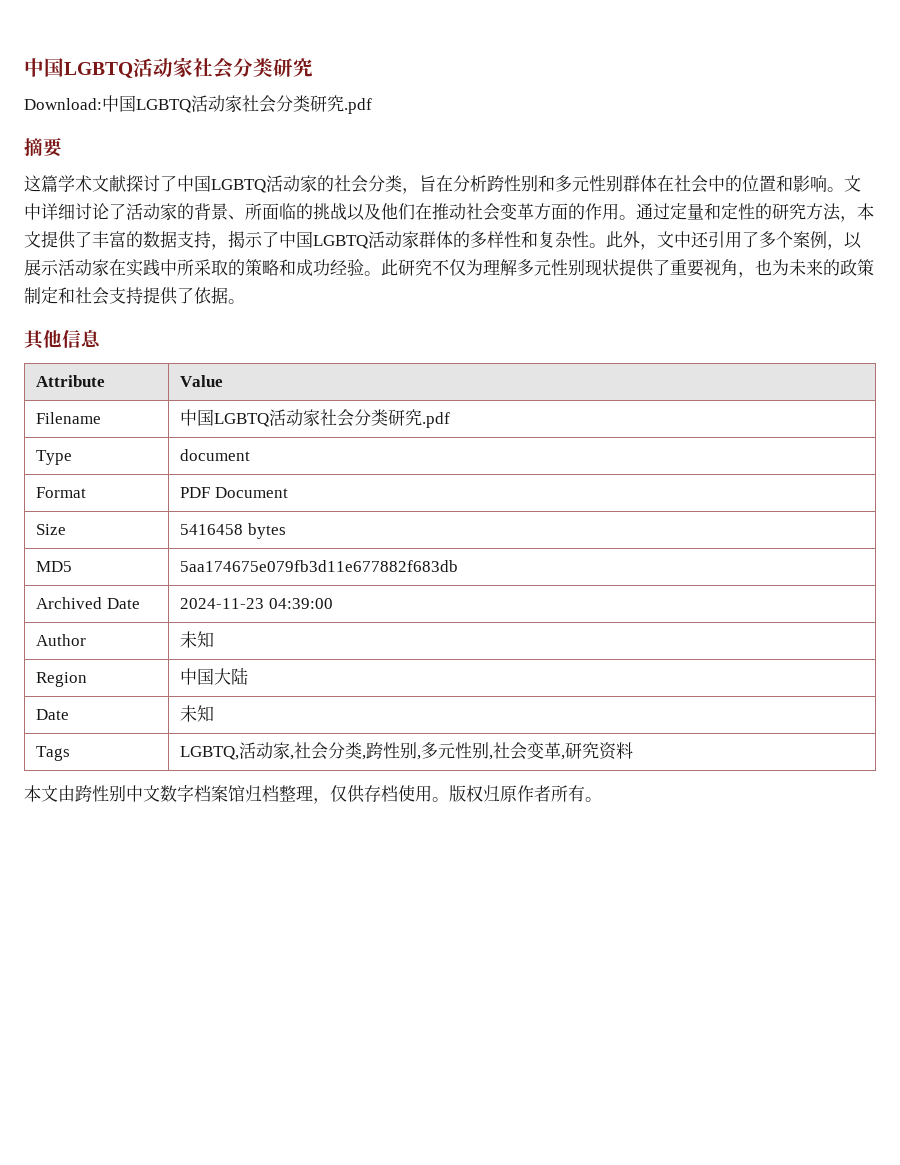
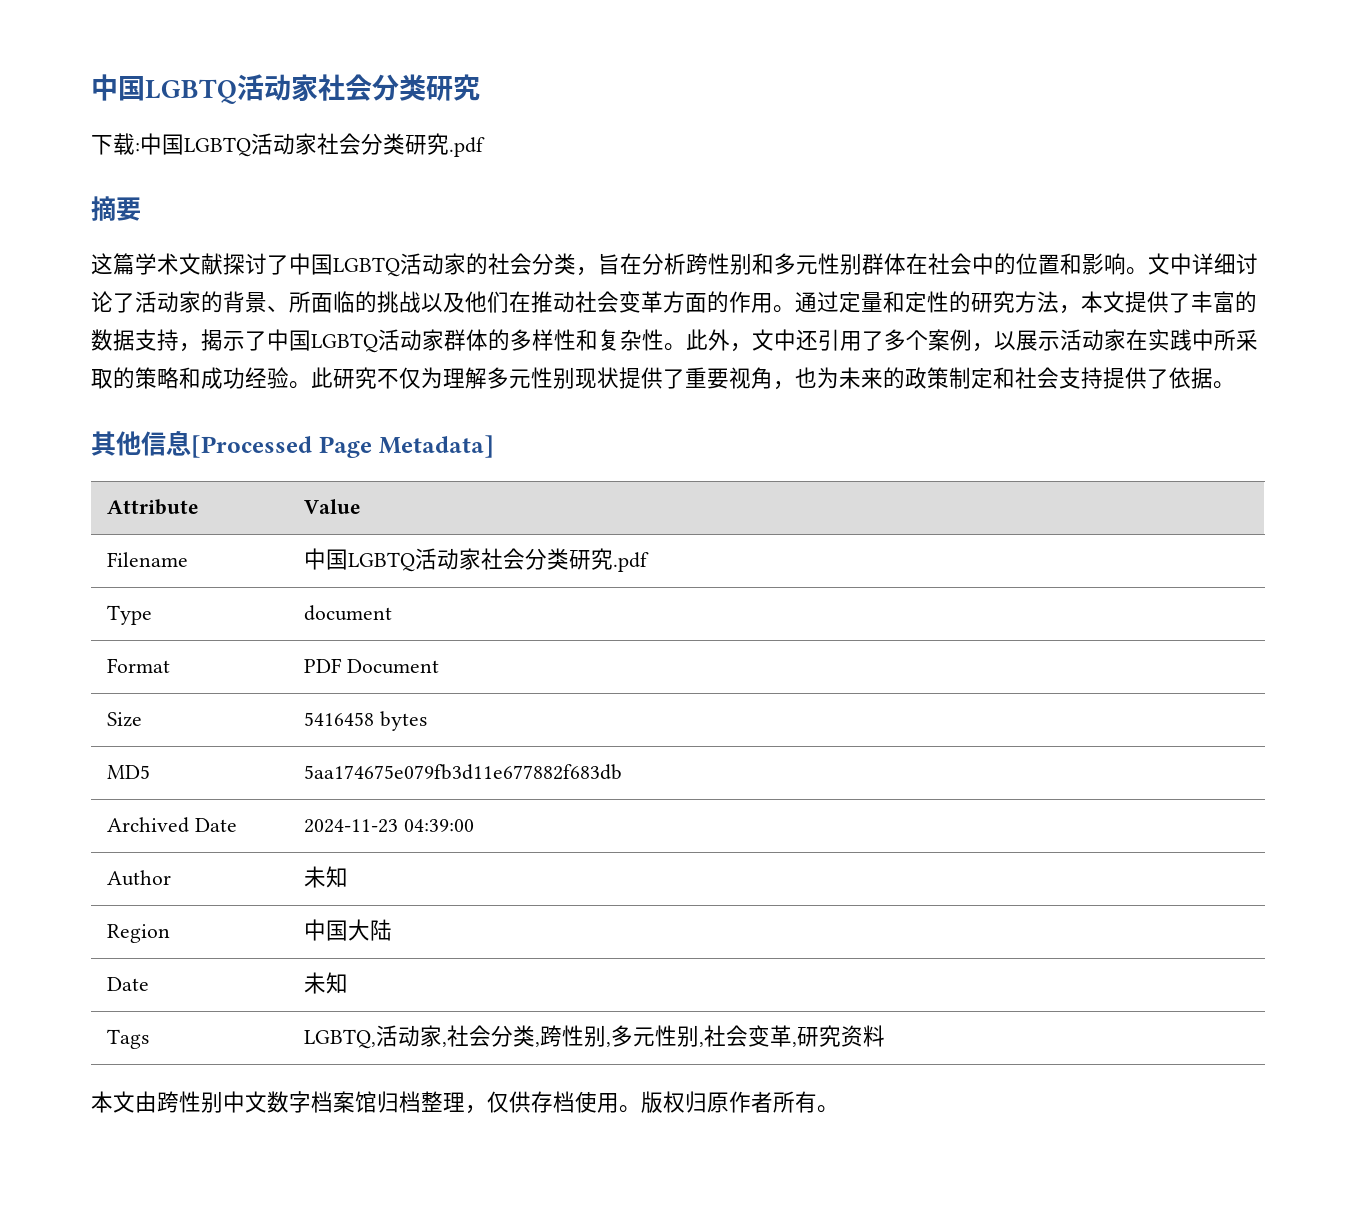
- Download:中国LGBTQ活动家社会分类研究.pdf
+ 下载:中国LGBTQ活动家社会分类研究.pdf
- 其他信息
+ 其他信息[Processed Page Metadata]

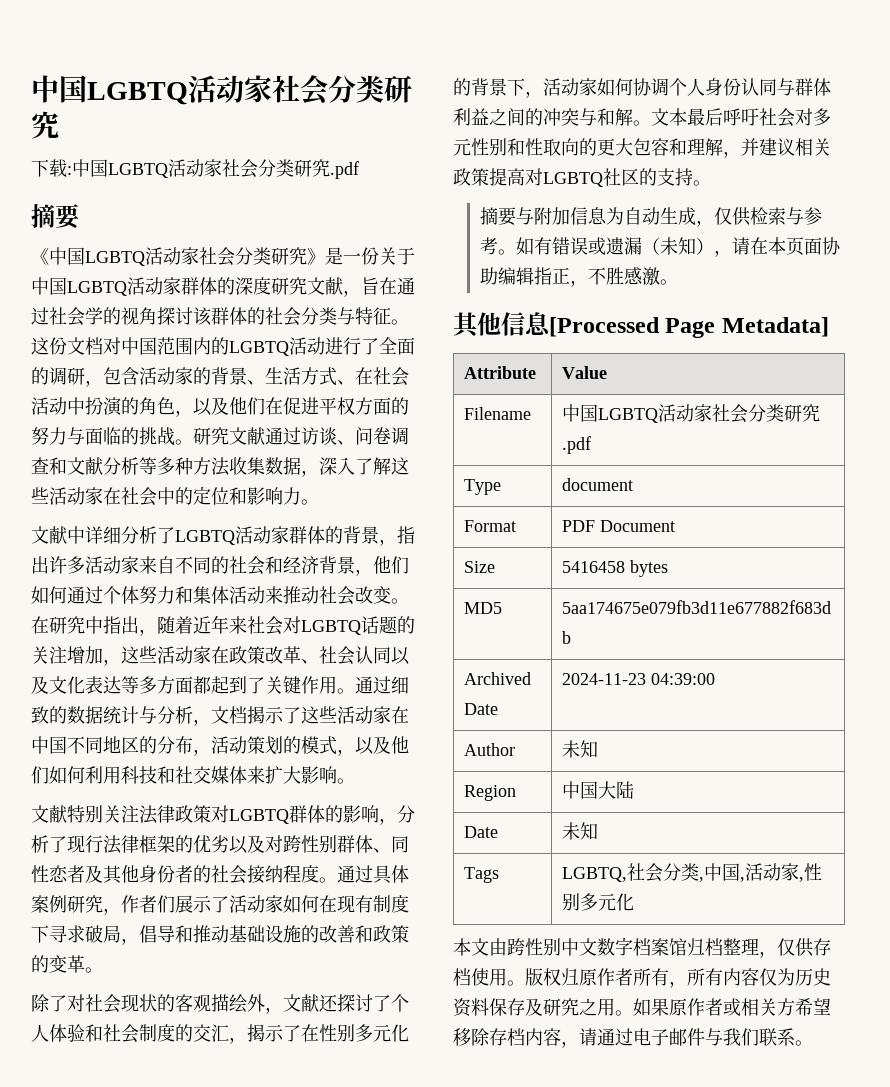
- 这篇学术文献探讨了中国LGBTQ活动家的社会分类，旨在分析跨性别和多元性别群体在社会中的位置和影响。文中详细讨论了活动家的背景、所面临的挑战以及他们在推动社会变革方面的作用。通过定量和定性的研究方法，本文提供了丰富的数据支持，揭示了中国LGBTQ活动家群体的多样性和复杂性。此外，文中还引用了多个案例，以展示活动家在实践中所采取的策略和成功经验。此研究不仅为理解多元性别现状提供了重要视角，也为未来的政策制定和社会支持提供了依据。
+ 《中国LGBTQ活动家社会分类研究》是一份关于中国LGBTQ活动家群体的深度研究文献，旨在通过社会学的视角探讨该群体的社会分类与特征。这份文档对中国范围内的LGBTQ活动进行了全面的调研，包含活动家的背景、生活方式、在社会活动中扮演的角色，以及他们在促进平权方面的努力与面临的挑战。研究文献通过访谈、问卷调查和文献分析等多种方法收集数据，深入了解这些活动家在社会中的定位和影响力。
+ 文献中详细分析了LGBTQ活动家群体的背景，指出许多活动家来自不同的社会和经济背景，他们如何通过个体努力和集体活动来推动社会改变。在研究中指出，随着近年来社会对LGBTQ话题的关注增加，这些活动家在政策改革、社会认同以及文化表达等多方面都起到了关键作用。通过细致的数据统计与分析，文档揭示了这些活动家在中国不同地区的分布，活动策划的模式，以及他们如何利用科技和社交媒体来扩大影响。
+ 文献特别关注法律政策对LGBTQ群体的影响，分析了现行法律框架的优劣以及对跨性别群体、同性恋者及其他身份者的社会接纳程度。通过具体案例研究，作者们展示了活动家如何在现有制度下寻求破局，倡导和推动基础设施的改善和政策的变革。
+ 除了对社会现状的客观描绘外，文献还探讨了个人体验和社会制度的交汇，揭示了在性别多元化的背景下，活动家如何协调个人身份认同与群体利益之间的冲突与和解。文本最后呼吁社会对多元性别和性取向的更大包容和理解，并建议相关政策提高对LGBTQ社区的支持。
+ 摘要与附加信息为自动生成，仅供检索与参考。如有错误或遗漏（未知），请在本页面协助编辑指正，不胜感激。
- Tags | LGBTQ,活动家,社会分类,跨性别,多元性别,社会变革,研究资料
+ Tags | LGBTQ,社会分类,中国,活动家,性别多元化
- 版权归原作者所有。
+ 版权归原作者所有，所有内容仅为历史资料保存及研究之用。如果原作者或相关方希望移除存档内容，请通过电子邮件与我们联系。

